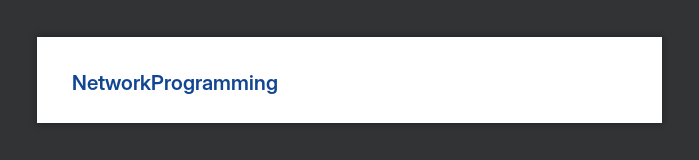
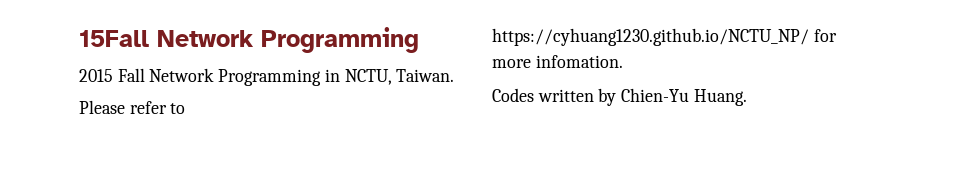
- NetworkProgramming
+ 15Fall Network Programming
+ 2015 Fall Network Programming in NCTU, Taiwan.
+ Please refer to https://cyhuang1230.github.io/NCTU_NP/ for more infomation.
+ Codes written by Chien-Yu Huang.

